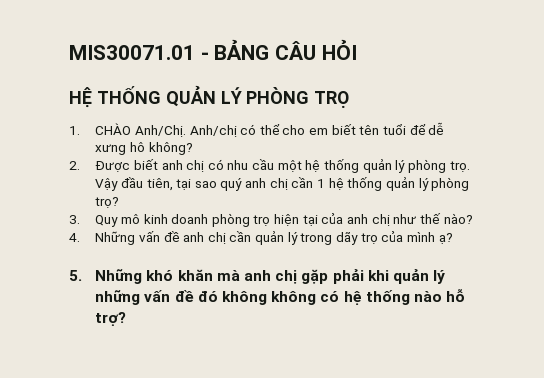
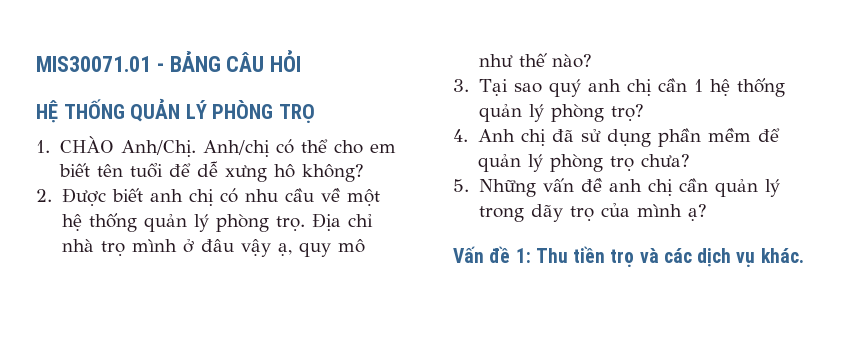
- 2. Được biết anh chị có nhu cầu một hệ thống quản lý phòng trọ.
+ 2. Được biết anh chị có nhu cầu về một hệ thống quản lý phòng trọ.
- Vậy đầu tiên, tại sao quý anh chị cần 1 hệ thống quản lý phòng trọ?
+ Địa chỉ nhà trọ mình ở đâu vậy ạ, quy mô như thế nào?
+ 3. Tại sao quý anh chị cần 1 hệ thống quản lý phòng trọ?
- 3. Quy mô kinh doanh phòng trọ hiện tại của anh chị như thế nào?
- 4. Những vấn đề anh chị cần quản lý trong dãy trọ của mình ạ?
+ 4. Anh chị đã sử dụng phần mềm để quản lý phòng trọ chưa?
+ 5. Những vấn đề anh chị cần quản lý trong dãy trọ của mình ạ?
- 5. Những khó khăn mà anh chị gặp phải khi quản lý những vấn đề đó không không có hệ thống nào hỗ trợ?
+ Vấn đề 1: Thu tiền trọ và các dịch vụ khác.

